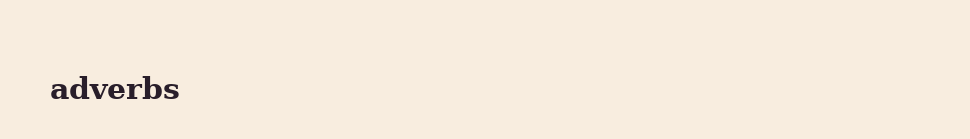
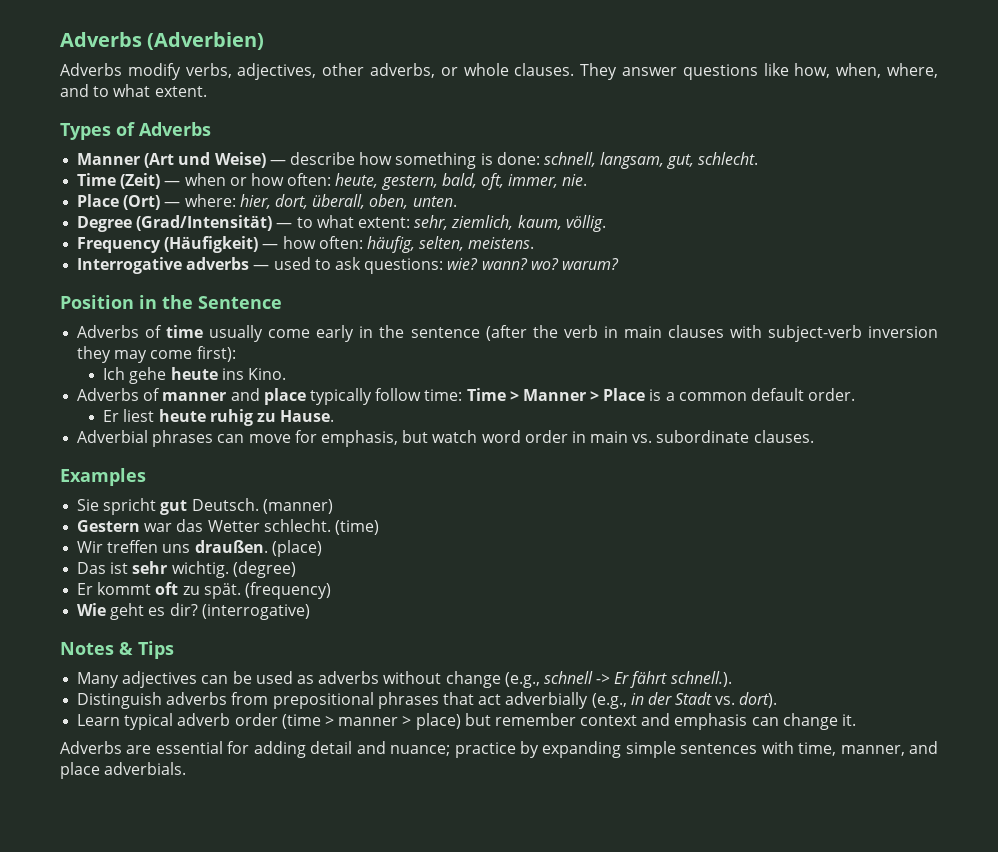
- adverbs
+ Adverbs (Adverbien)
+ Adverbs modify verbs, adjectives, other adverbs, or whole clauses. They answer questions like how, when, where, and to what extent.
+ Types of Adverbs
+ Manner (Art und Weise) — describe how something is done: schnell, langsam, gut, schlecht.
+ Time (Zeit) — when or how often: heute, gestern, bald, oft, immer, nie.
+ Place (Ort) — where: hier, dort, überall, oben, unten.
+ Degree (Grad/Intensität) — to what extent: sehr, ziemlich, kaum, völlig.
+ Frequency (Häufigkeit) — how often: häufig, selten, meistens.
+ Interrogative adverbs — used to ask questions: wie? wann? wo? warum?
+ Position in the Sentence
+ Adverbs of time usually come early in the sentence (after the verb in main clauses with subject-verb inversion they may come first):
+ Ich gehe heute ins Kino.
+ Adverbs of manner and place typically follow time: Time > Manner > Place is a common default order.
+ Er liest heute ruhig zu Hause.
+ Adverbial phrases can move for emphasis, but watch word order in main vs. subordinate clauses.
+ Examples
+ Sie spricht gut Deutsch. (manner)
+ Gestern war das Wetter schlecht. (time)
+ Wir treffen uns draußen. (place)
+ Das ist sehr wichtig. (degree)
+ Er kommt oft zu spät. (frequency)
+ Wie geht es dir? (interrogative)
+ Notes & Tips
+ Many adjectives can be used as adverbs without change (e.g., schnell -> Er fährt schnell.).
+ Distinguish adverbs from prepositional phrases that act adverbially (e.g., in der Stadt vs. dort).
+ Learn typical adverb order (time > manner > place) but remember context and emphasis can change it.
+ Adverbs are essential for adding detail and nuance; practice by expanding simple sentences with time, manner, and place adverbials.

